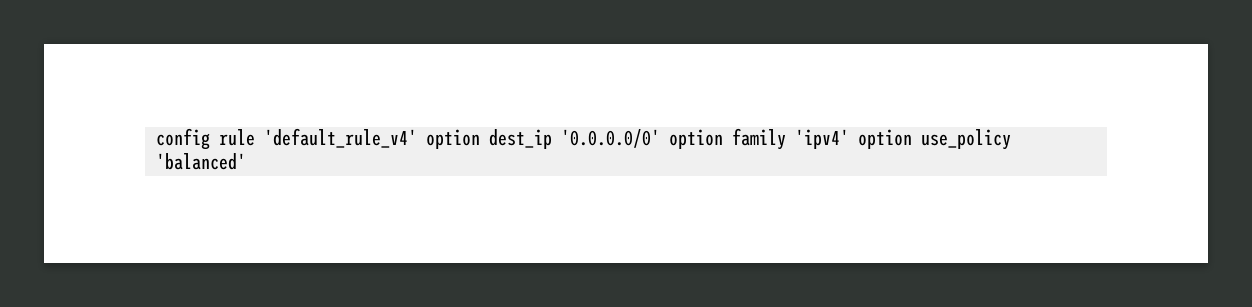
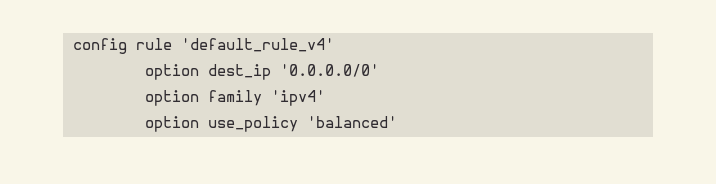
- config rule 'default_rule_v4' option dest_ip '0.0.0.0/0' option family 'ipv4' option use_policy 'balanced'
+ config rule 'default_rule_v4'
+ option dest_ip '0.0.0.0/0'
+ option family 'ipv4'
+ option use_policy 'balanced'

